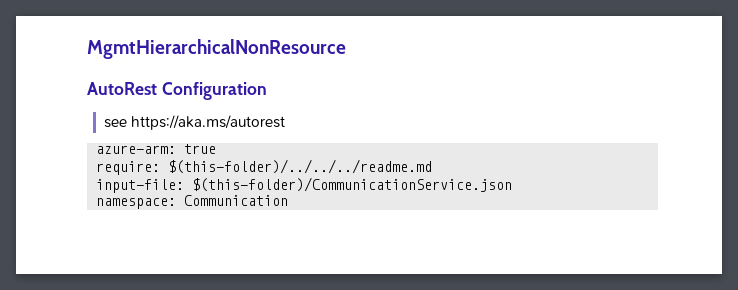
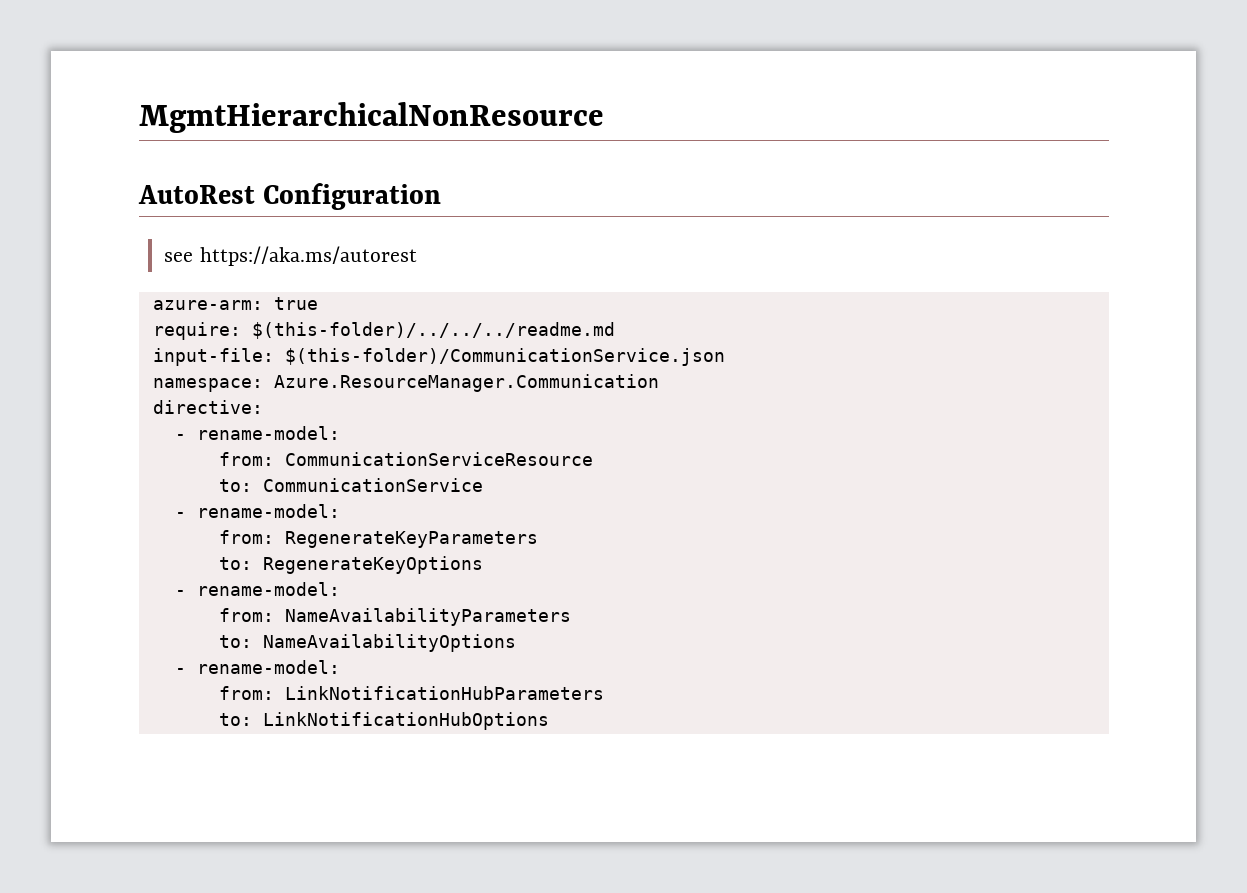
- namespace: Communication
+ namespace: Azure.ResourceManager.Communication
+ directive:
+ - rename-model:
+ from: CommunicationServiceResource
+ to: CommunicationService
+ - rename-model:
+ from: RegenerateKeyParameters
+ to: RegenerateKeyOptions
+ - rename-model:
+ from: NameAvailabilityParameters
+ to: NameAvailabilityOptions
+ - rename-model:
+ from: LinkNotificationHubParameters
+ to: LinkNotificationHubOptions

